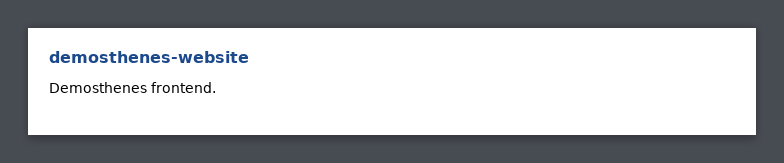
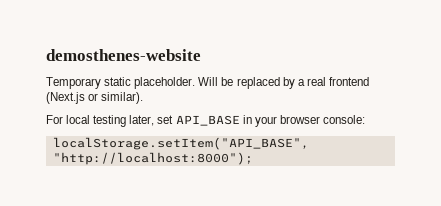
- Demosthenes frontend.
+ Temporary static placeholder. Will be replaced by a real frontend (Next.js or similar).
+ For local testing later, set API_BASE in your browser console:
+ localStorage.setItem("API_BASE", "http://localhost:8000");

